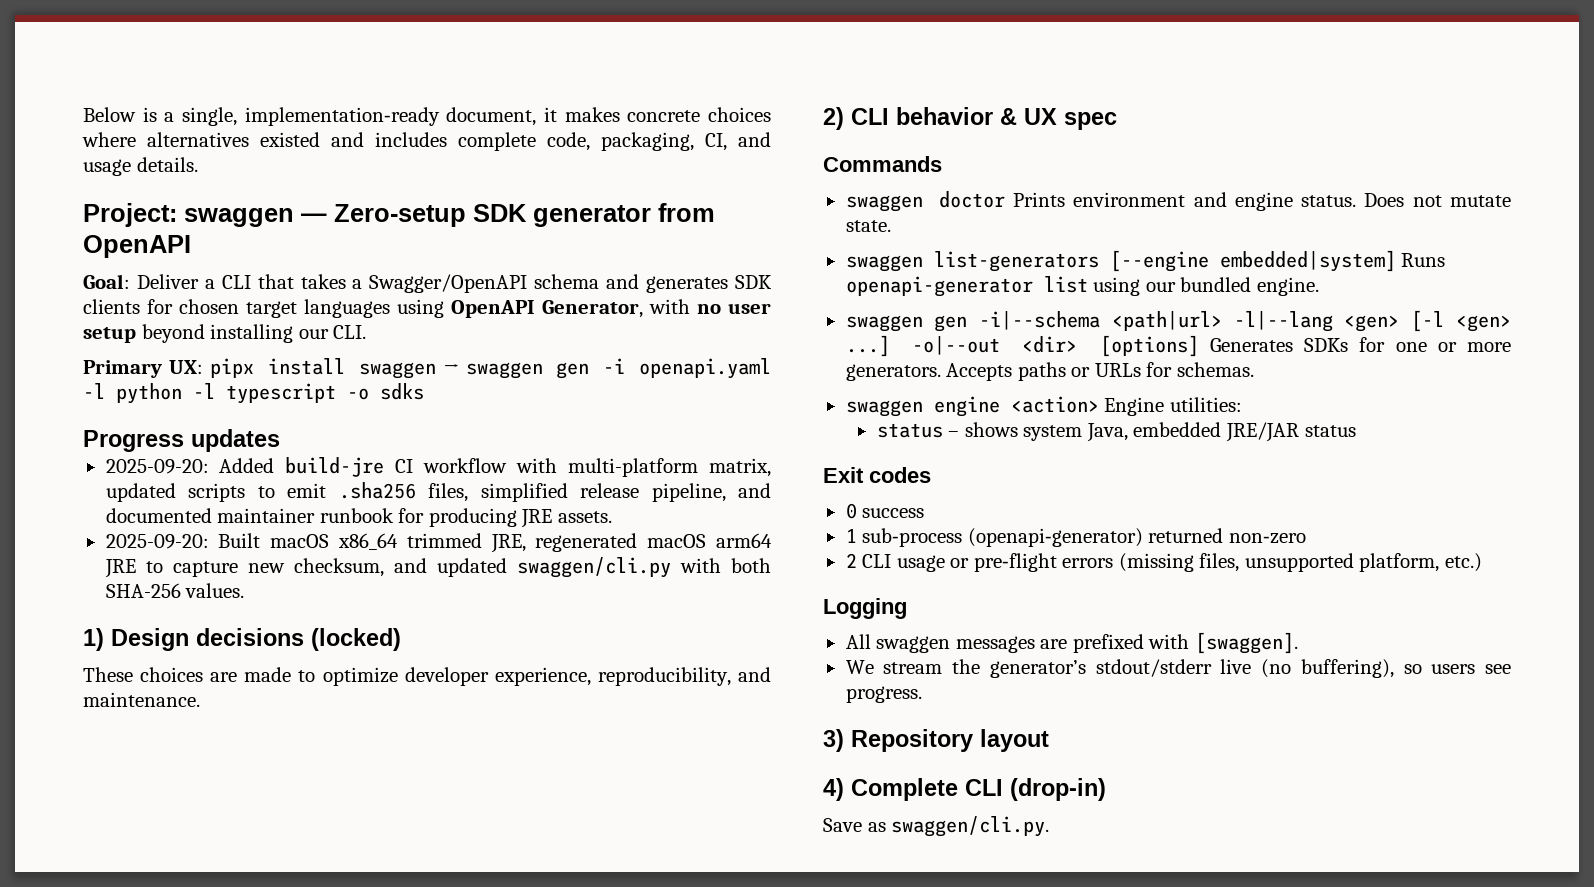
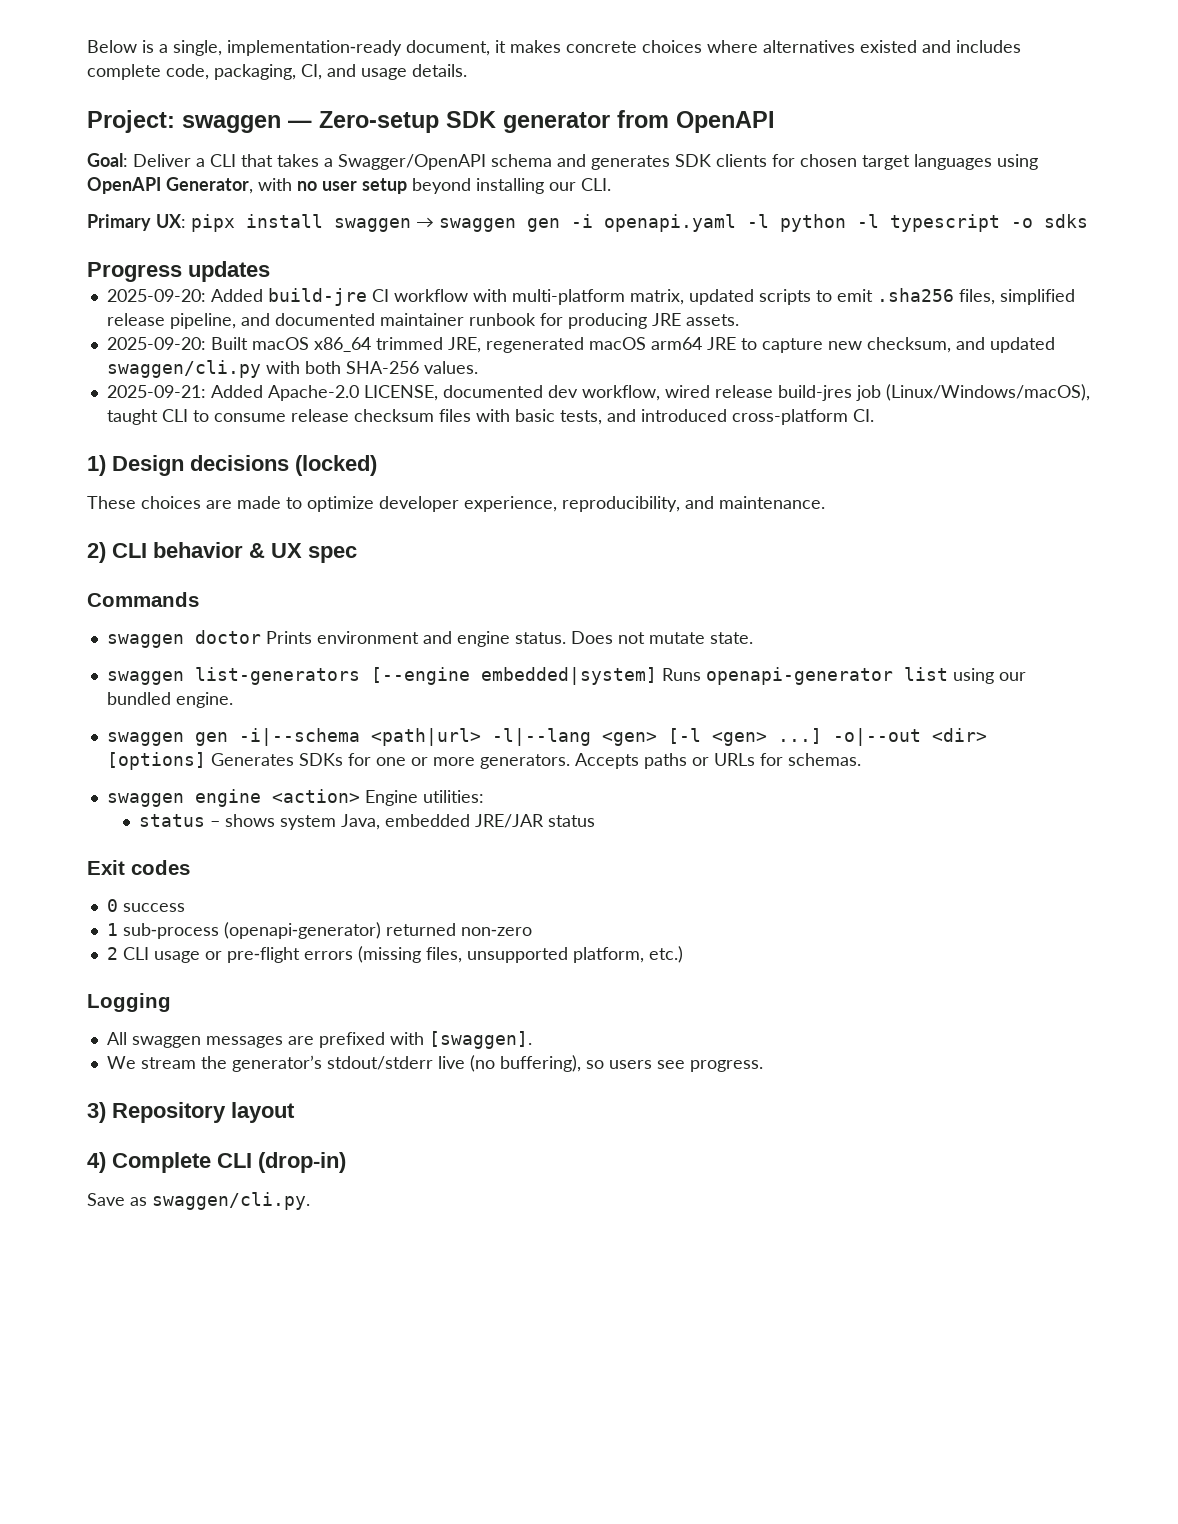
+ 2025-09-21: Added Apache-2.0 LICENSE, documented dev workflow, wired release build-jres job (Linux/Windows/macOS), taught CLI to consume release checksum files with basic tests, and introduced cross-platform CI.

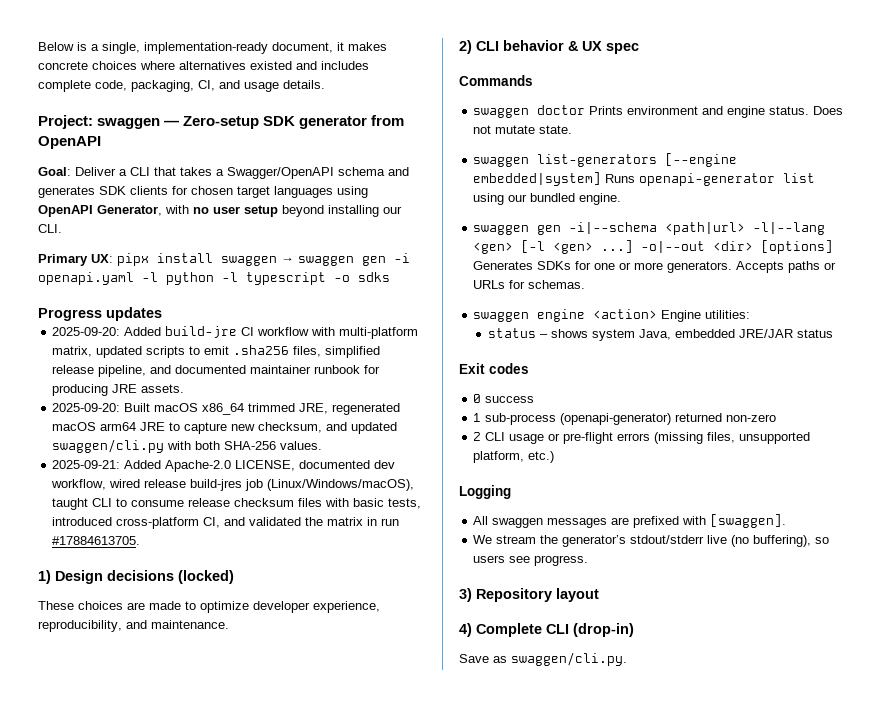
- 2025-09-21: Added Apache-2.0 LICENSE, documented dev workflow, wired release build-jres job (Linux/Windows/macOS), taught CLI to consume release checksum files with basic tests, and introduced cross-platform CI.
+ 2025-09-21: Added Apache-2.0 LICENSE, documented dev workflow, wired release build-jres job (Linux/Windows/macOS), taught CLI to consume release checksum files with basic tests, introduced cross-platform CI, and validated the matrix in run #17884613705.

